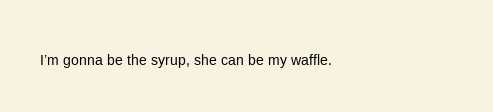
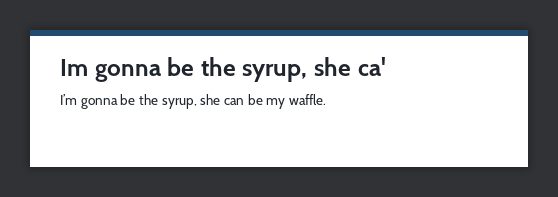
+ Im gonna be the syrup, she ca'

